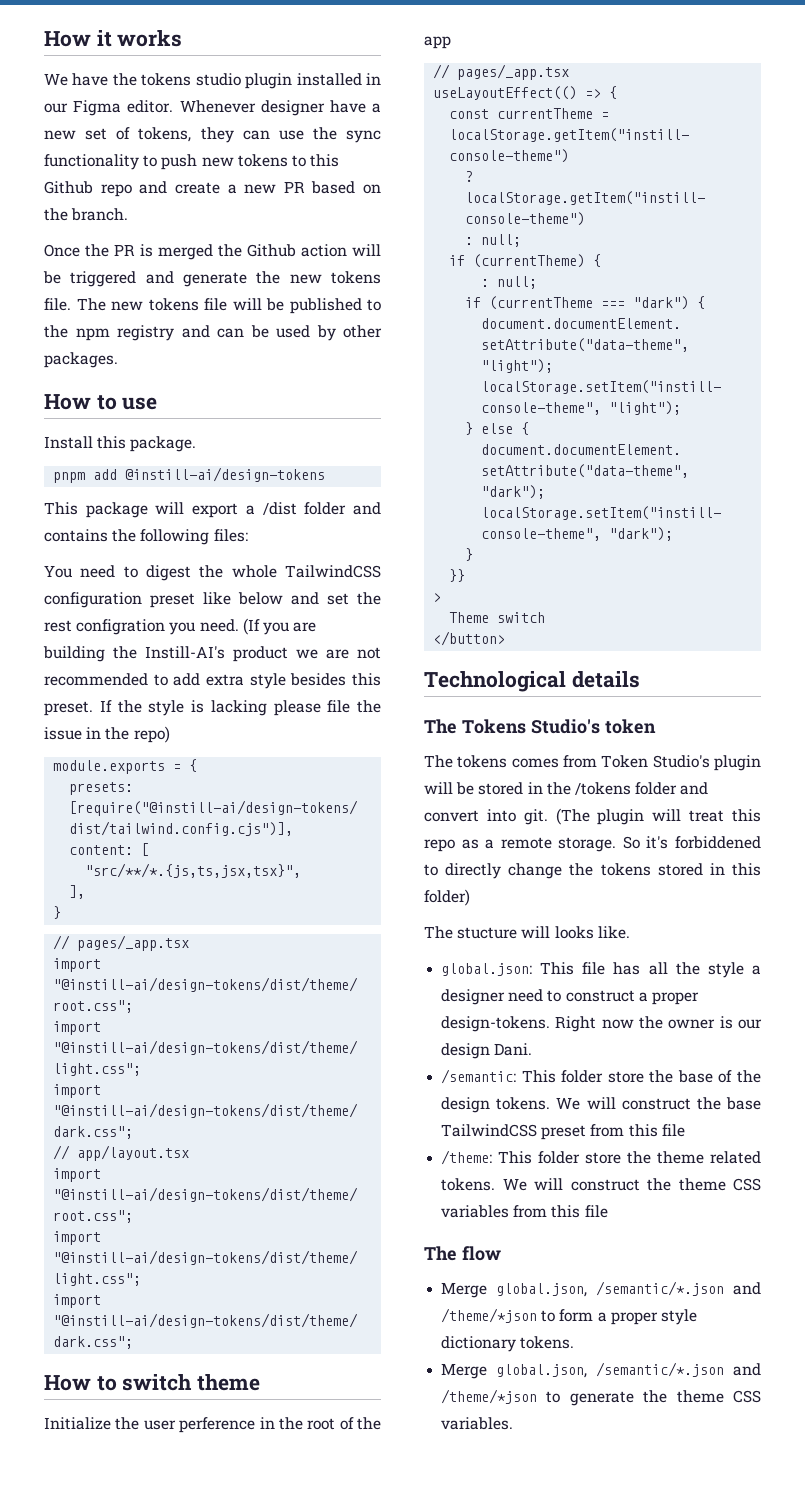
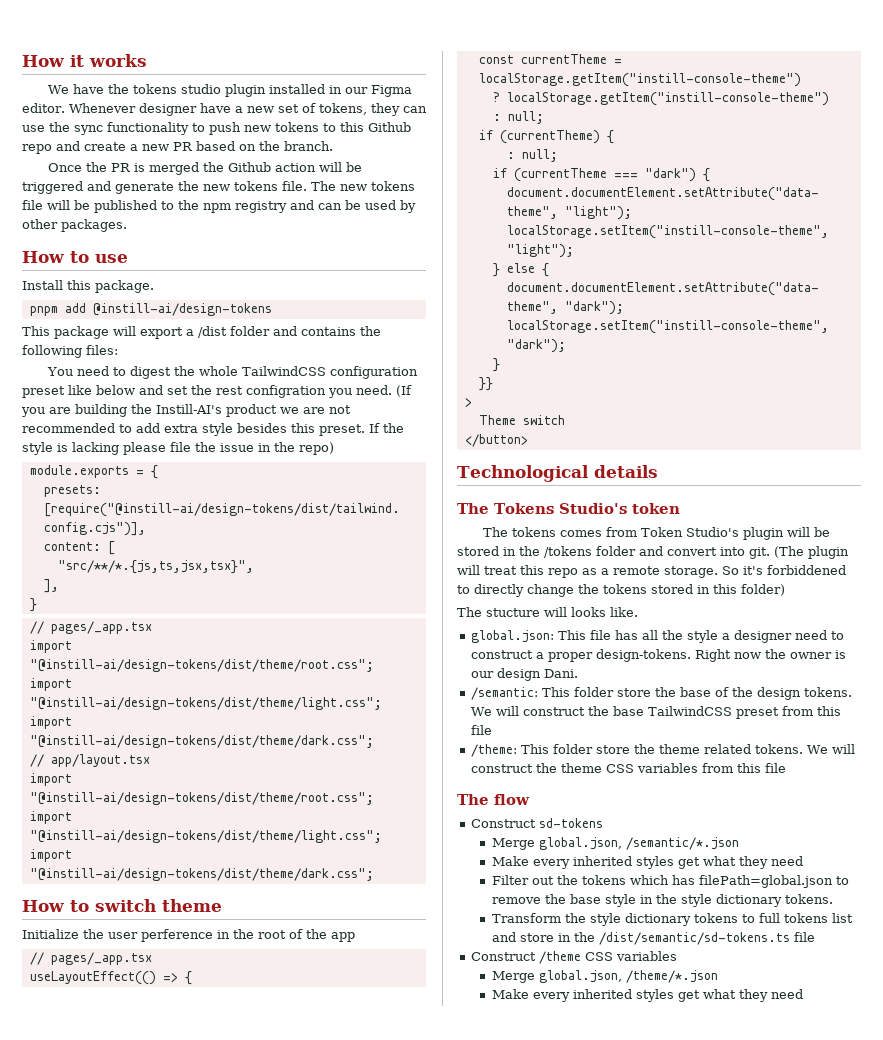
- Merge global.json, /semantic/*.json and /theme/*json to form a proper style dictionary tokens.
- Merge global.json, /semantic/*.json and /theme/*json to generate the theme CSS variables.
+ Construct sd-tokens
+ Merge global.json, /semantic/*.json
+ Make every inherited styles get what they need
+ Filter out the tokens which has filePath=global.json to remove the base style in the style dictionary tokens.
+ Transform the style dictionary tokens to full tokens list and store in the /dist/semantic/sd-tokens.ts file
+ Construct /theme CSS variables
+ Merge global.json, /theme/*.json
+ Make every inherited styles get what they need

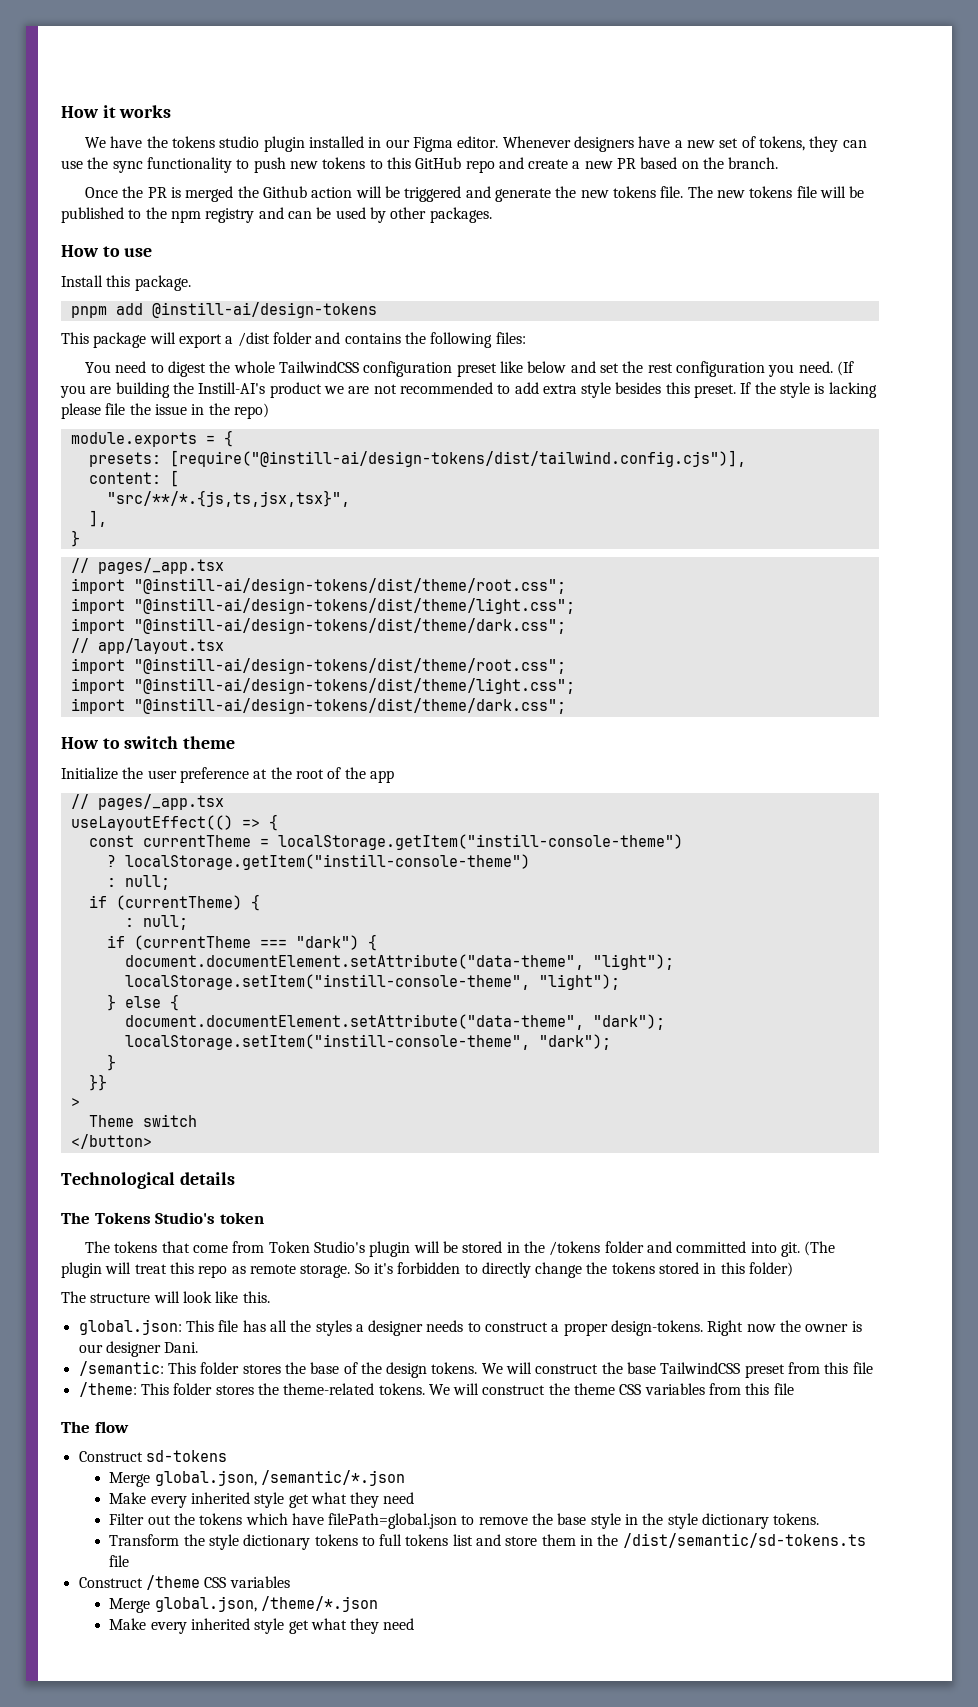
- Whenever designer have a new set of tokens, they can use the sync functionality to push new tokens to this Github repo and create a new PR based on the branch.
+ Whenever designers have a new set of tokens, they can use the sync functionality to push new tokens to this GitHub repo and create a new PR based on the branch.
- You need to digest the whole TailwindCSS configuration preset like below and set the rest configration you need.
+ You need to digest the whole TailwindCSS configuration preset like below and set the rest configuration you need.
- Initialize the user perference in the root of the app
+ Initialize the user preference at the root of the app
- The tokens comes from Token Studio's plugin will be stored in the /tokens folder and convert into git.
+ The tokens that come from Token Studio's plugin will be stored in the /tokens folder and committed into git.
- (The plugin will treat this repo as a remote storage.
+ (The plugin will treat this repo as remote storage.
- So it's forbiddened to directly change the tokens stored in this folder)
+ So it's forbidden to directly change the tokens stored in this folder)
- The stucture will looks like.
+ The structure will look like this.
- global.json: This file has all the style a designer need to construct a proper design-tokens.
+ global.json: This file has all the styles a designer needs to construct a proper design-tokens.
- Right now the owner is our design Dani.
+ Right now the owner is our designer Dani.
- /semantic: This folder store the base of the design tokens.
+ /semantic: This folder stores the base of the design tokens.
- /theme: This folder store the theme related tokens.
+ /theme: This folder stores the theme-related tokens.
  Merge global.json, /semantic/*.json
- Make every inherited styles get what they need
+ Make every inherited style get what they need
- Filter out the tokens which has filePath=global.json to remove the base style in the style dictionary tokens.
+ Filter out the tokens which have filePath=global.json to remove the base style in the style dictionary tokens.
- Transform the style dictionary tokens to full tokens list and store in the /dist/semantic/sd-tokens.ts file
+ Transform the style dictionary tokens to full tokens list and store them in the /dist/semantic/sd-tokens.ts file
  Merge global.json, /theme/*.json
- Make every inherited styles get what they need
+ Make every inherited style get what they need

